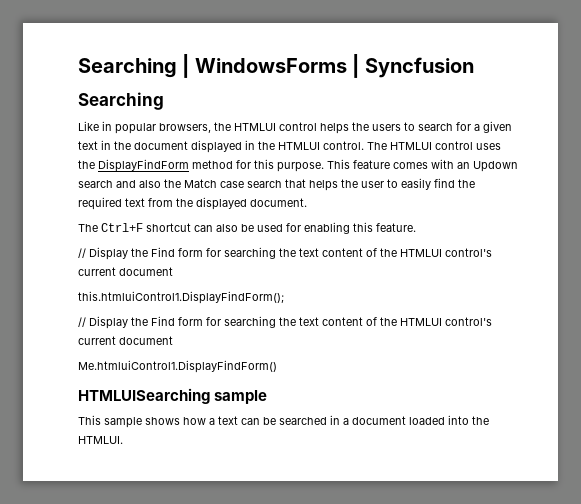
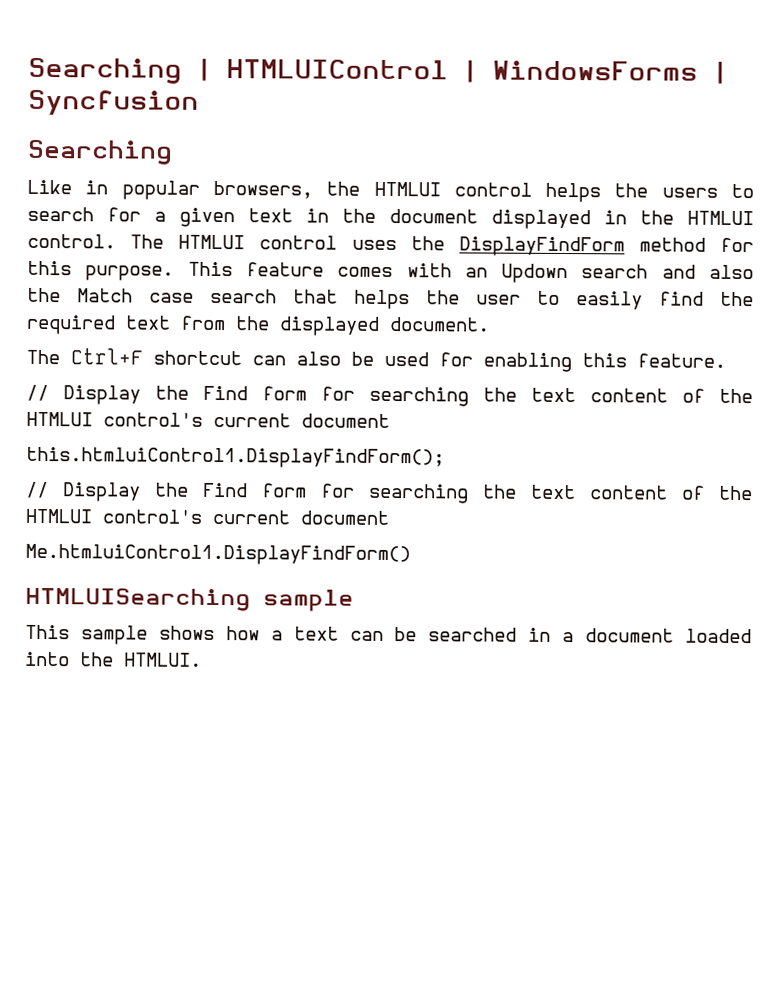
- Searching | WindowsForms | Syncfusion
+ Searching | HTMLUIControl | WindowsForms | Syncfusion

